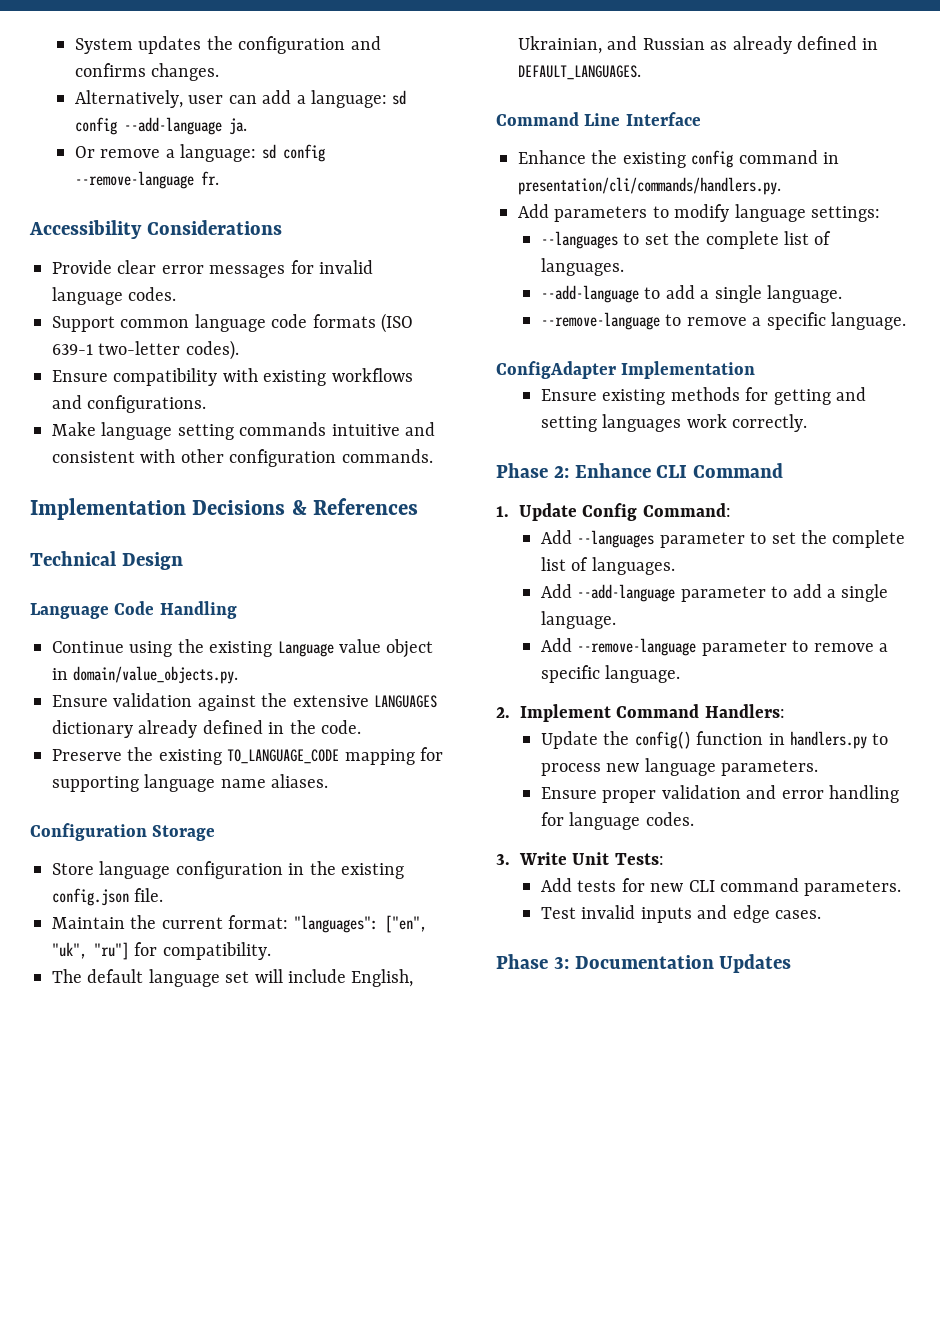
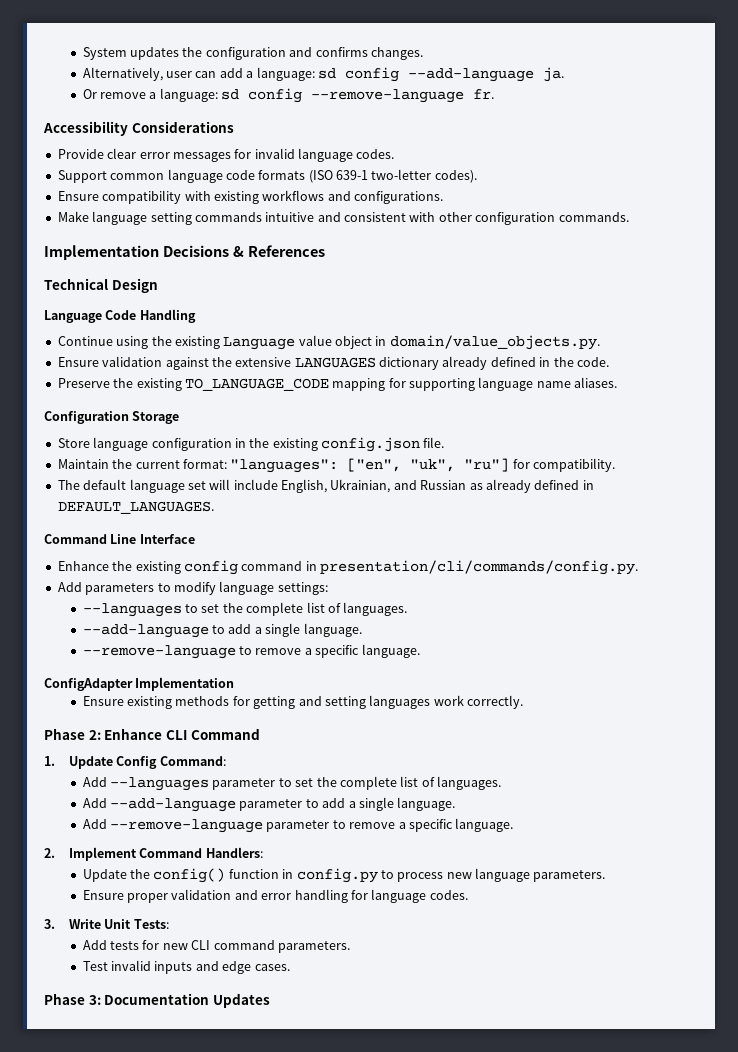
- Enhance the existing config command in presentation/cli/commands/handlers.py.
+ Enhance the existing config command in presentation/cli/commands/config.py.
- Update the config() function in handlers.py to process new language parameters.
+ Update the config() function in config.py to process new language parameters.

